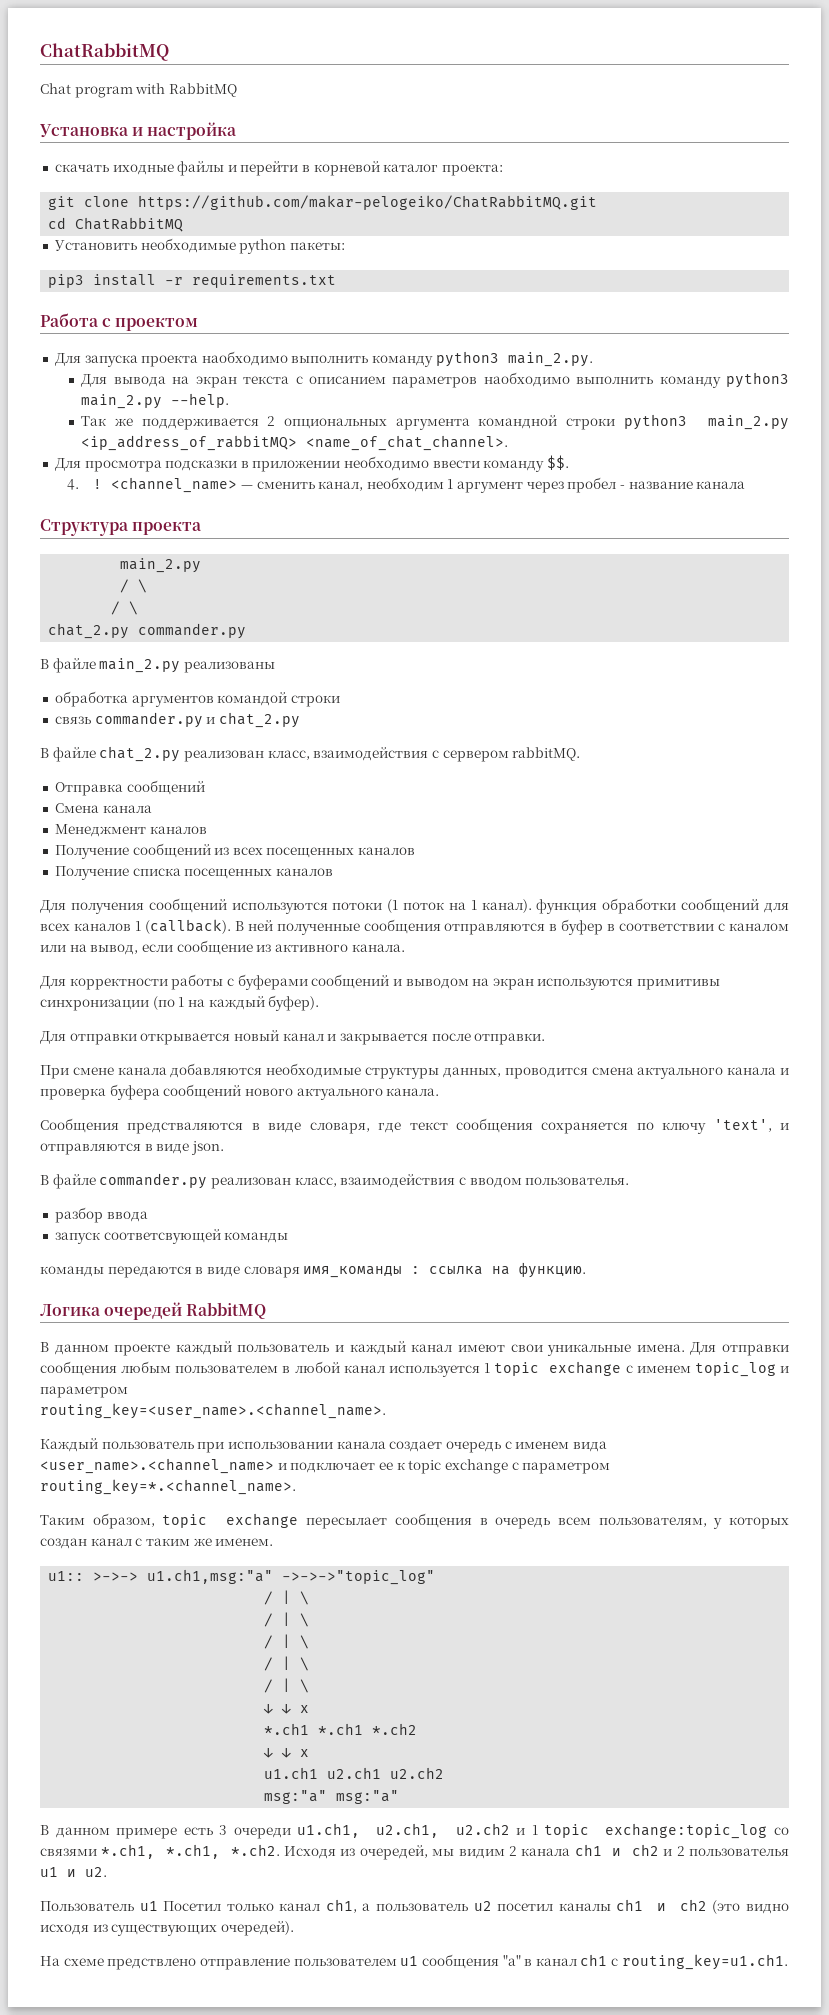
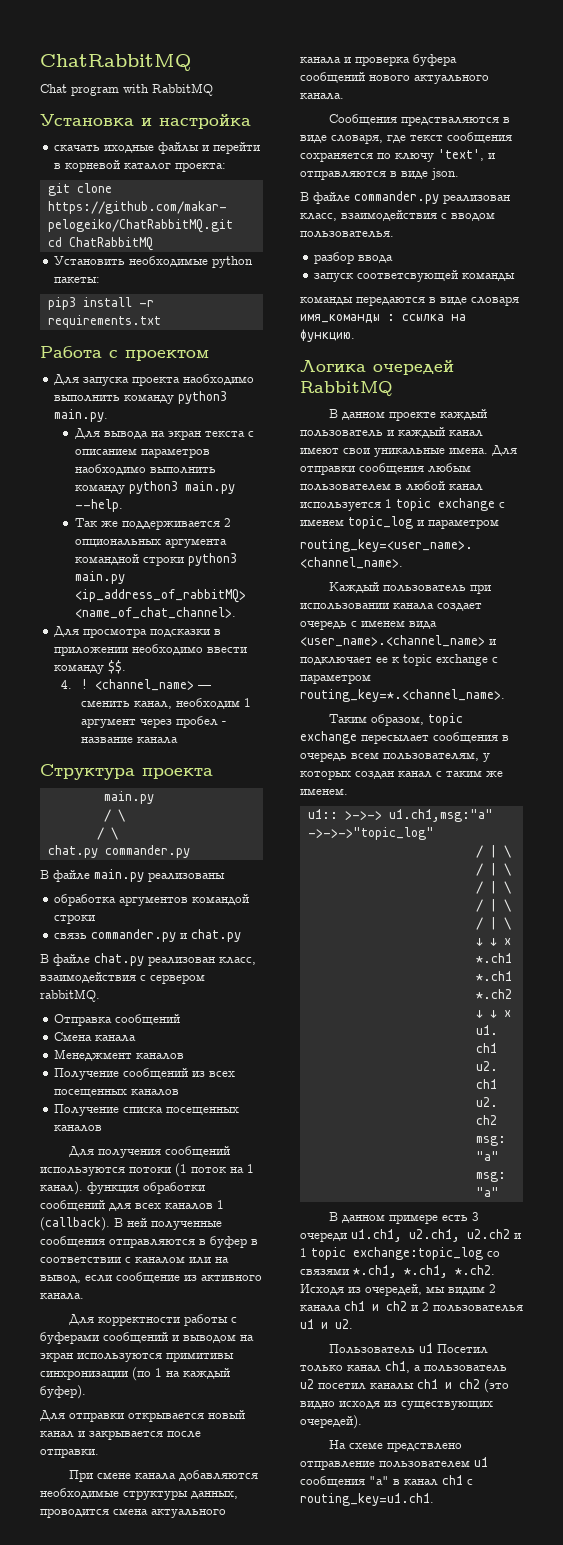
- Для запуска проекта наобходимо выполнить команду python3 main_2.py.
+ Для запуска проекта наобходимо выполнить команду python3 main.py.
- Для вывода на экран текста с описанием параметров наобходимо выполнить команду python3 main_2.py --help.
+ Для вывода на экран текста с описанием параметров наобходимо выполнить команду python3 main.py --help.
- Так же поддерживается 2 опциональных аргумента командной строки python3 main_2.py <ip_address_of_rabbitMQ> <name_of_chat_channel>.
+ Так же поддерживается 2 опциональных аргумента командной строки python3 main.py <ip_address_of_rabbitMQ> <name_of_chat_channel>.
  Структура проекта
- main_2.py
+ main.py
- chat_2.py commander.py
+ chat.py commander.py
- В файле main_2.py реализованы
+ В файле main.py реализованы
- связь commander.py и chat_2.py
- В файле chat_2.py реализован класс, взаимодействия с сервером rabbitMQ.
+ связь commander.py и chat.py
+ В файле chat.py реализован класс, взаимодействия с сервером rabbitMQ.

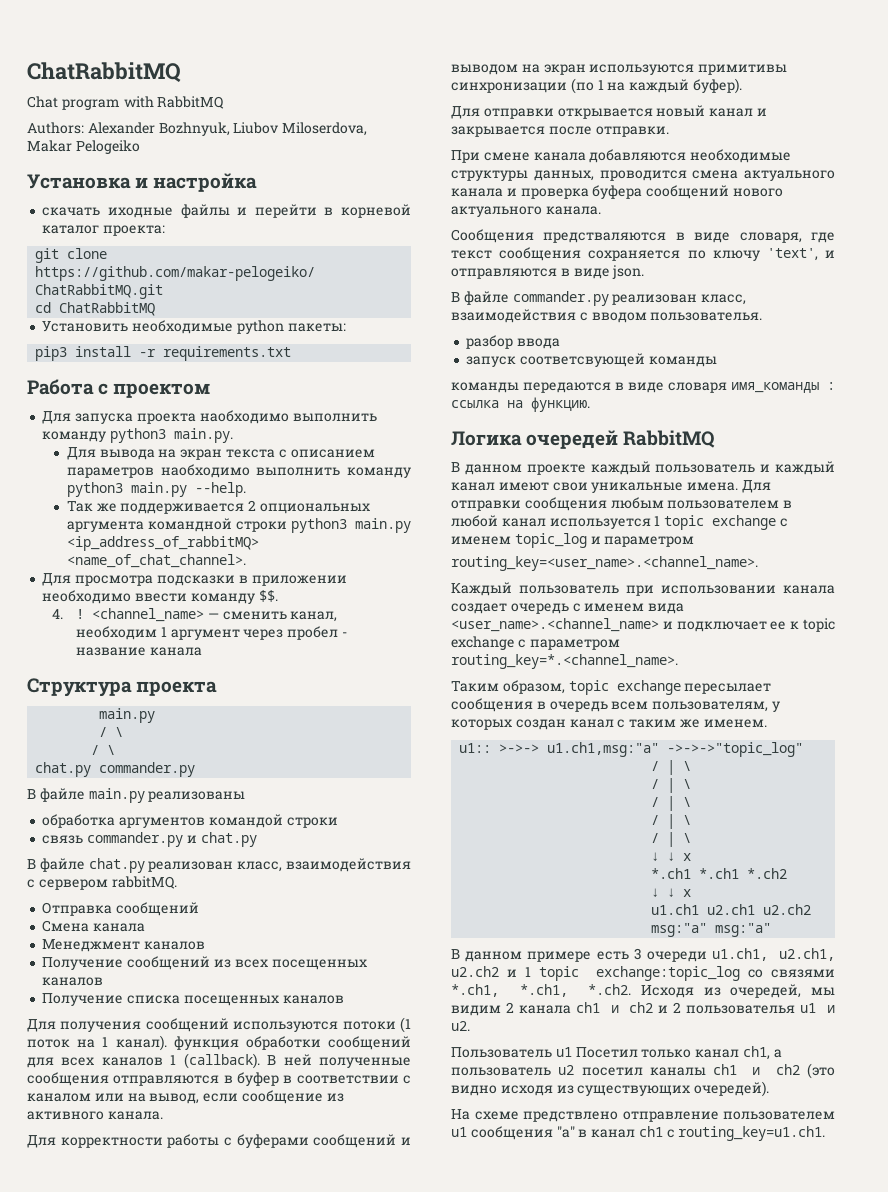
+ Authors: Alexander Bozhnyuk, Liubov Miloserdova, Makar Pelogeiko

